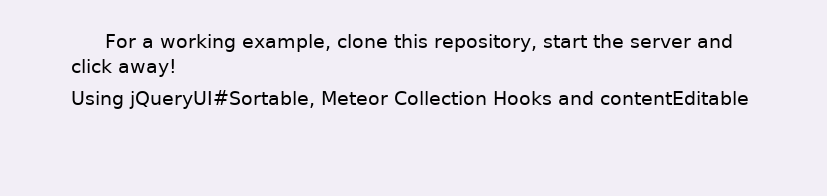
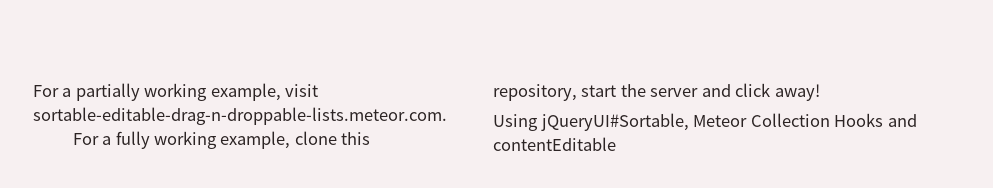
- For a working example, clone this repository, start the server and click away!
+ For a partially working example, visit sortable-editable-drag-n-droppable-lists.meteor.com.
+ For a fully working example, clone this repository, start the server and click away!

